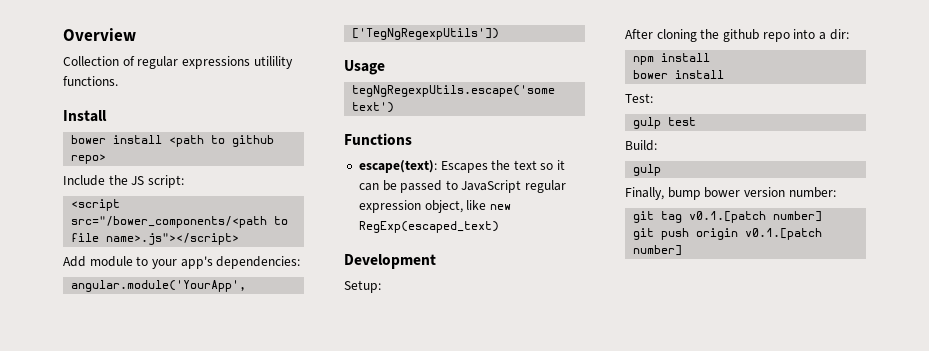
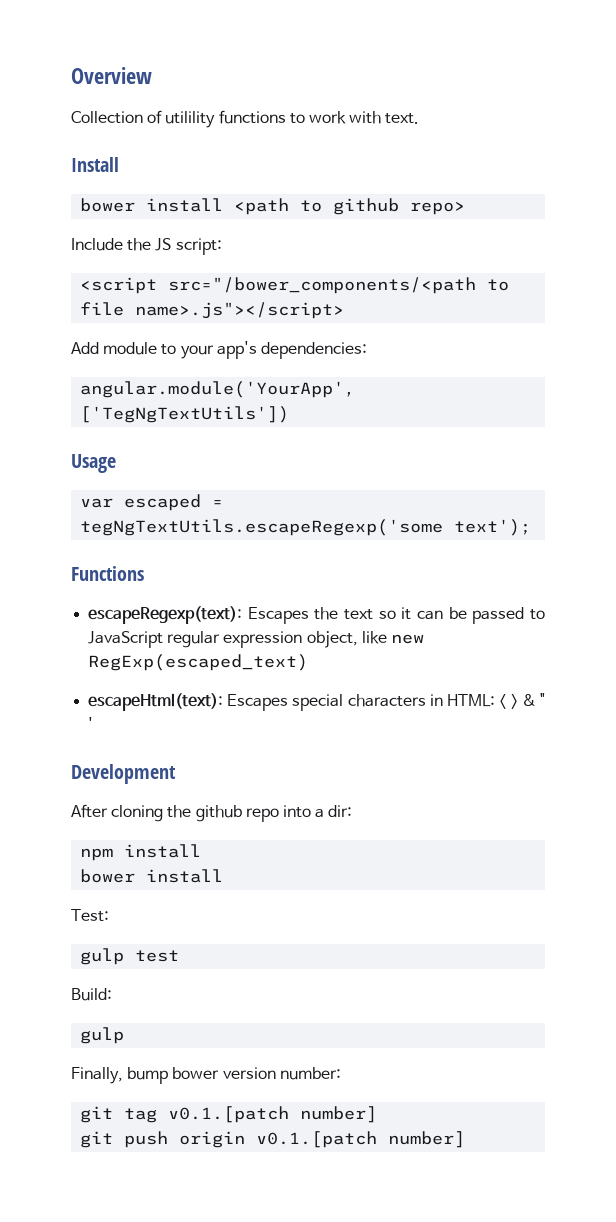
- Collection of regular expressions utilility functions.
+ Collection of utilility functions to work with text.
- angular.module('YourApp', ['TegNgRegexpUtils'])
+ angular.module('YourApp', ['TegNgTextUtils'])
- tegNgRegexpUtils.escape('some text')
+ var escaped = tegNgTextUtils.escapeRegexp('some text');
- escape(text): Escapes the text so it can be passed to JavaScript regular expression object, like new RegExp(escaped_text)
+ escapeRegexp(text): Escapes the text so it can be passed to JavaScript regular expression object, like new RegExp(escaped_text)
+ escapeHtml(text): Escapes special characters in HTML: < > & " '
- Setup:

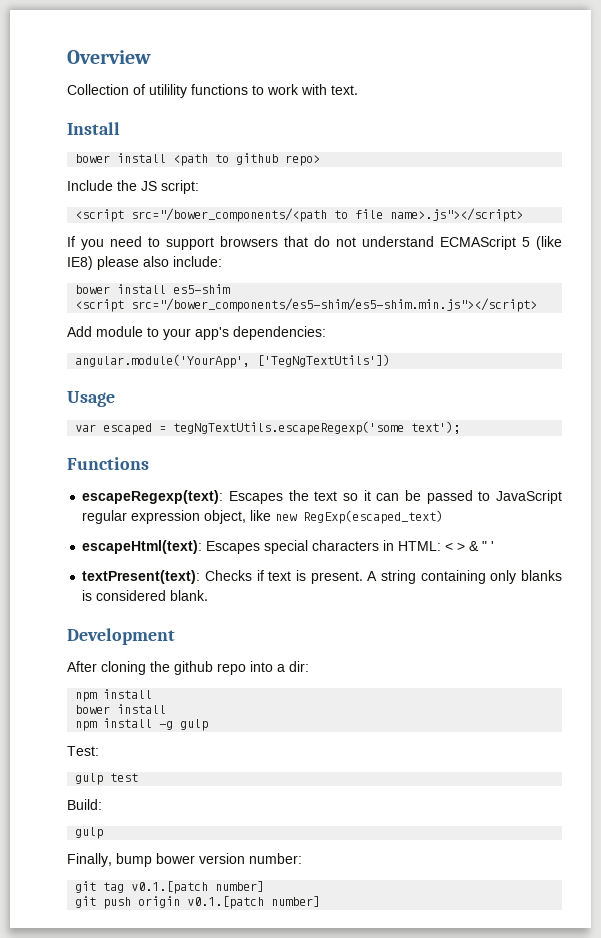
+ If you need to support browsers that do not understand ECMAScript 5 (like IE8) please also include:
+ bower install es5-shim
+ <script src="/bower_components/es5-shim/es5-shim.min.js"></script>
+ textPresent(text): Checks if text is present. A string containing only blanks is considered blank.
+ npm install -g gulp

